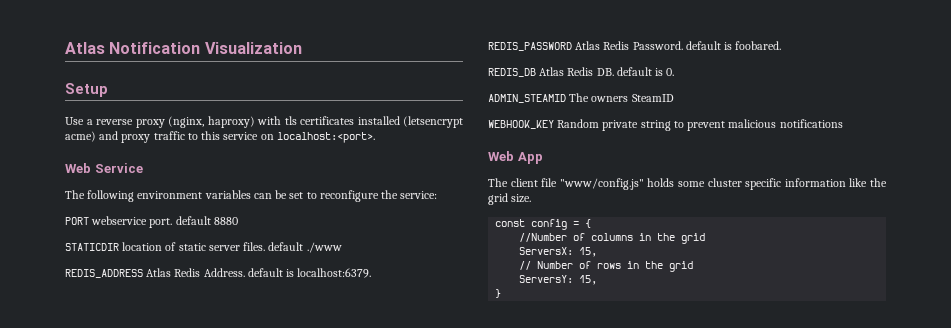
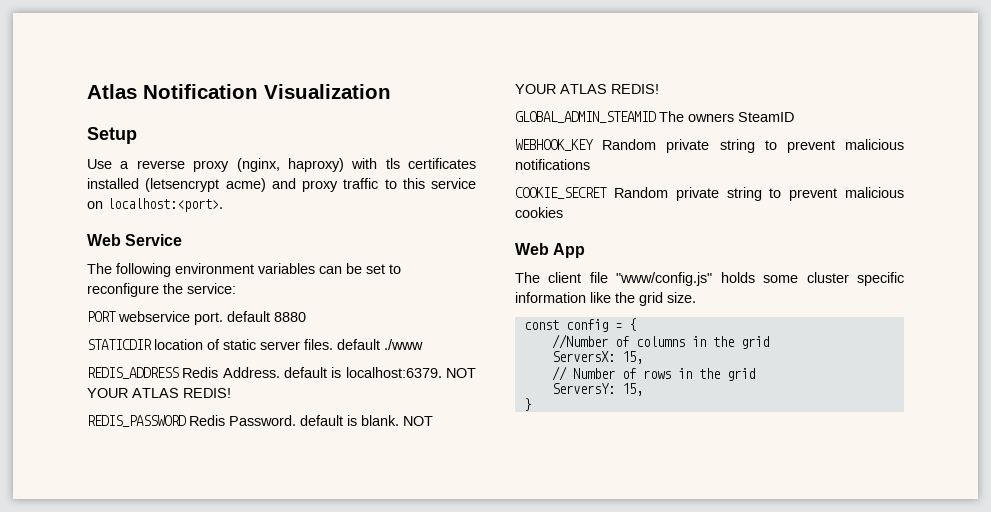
- REDIS_ADDRESS Atlas Redis Address. default is localhost:6379.
+ REDIS_ADDRESS Redis Address. default is localhost:6379. NOT YOUR ATLAS REDIS!
- REDIS_PASSWORD Atlas Redis Password. default is foobared.
- REDIS_DB Atlas Redis DB. default is 0.
- ADMIN_STEAMID The owners SteamID
+ REDIS_PASSWORD Redis Password. default is blank. NOT YOUR ATLAS REDIS!
+ GLOBAL_ADMIN_STEAMID The owners SteamID
+ COOKIE_SECRET Random private string to prevent malicious cookies

